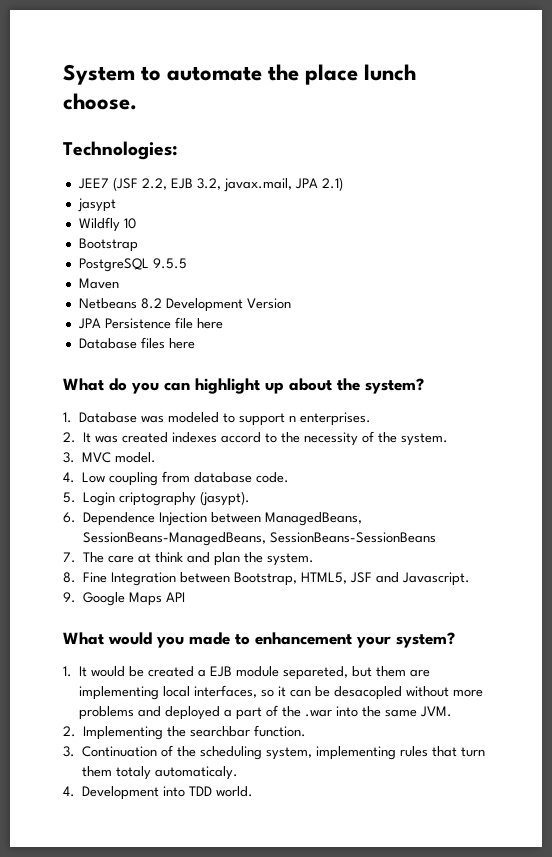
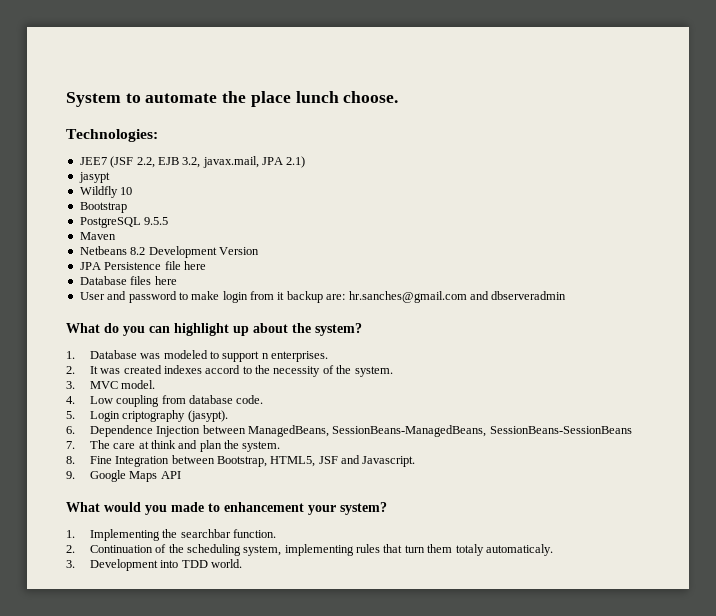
+ User and password to make login from it backup are: hr.sanches@gmail.com and dbserveradmin
- 1. It would be created a EJB module separeted, but them are implementing local interfaces, so it can be desacopled without more problems and deployed a part of the .war into the same JVM.
- 2. Implementing the searchbar function.
+ 1. Implementing the searchbar function.
- 3. Continuation of the scheduling system, implementing rules that turn them totaly automaticaly.
+ 2. Continuation of the scheduling system, implementing rules that turn them totaly automaticaly.
- 4. Development into TDD world.
+ 3. Development into TDD world.

